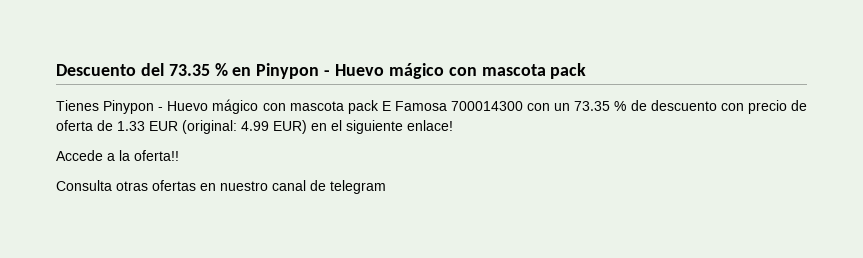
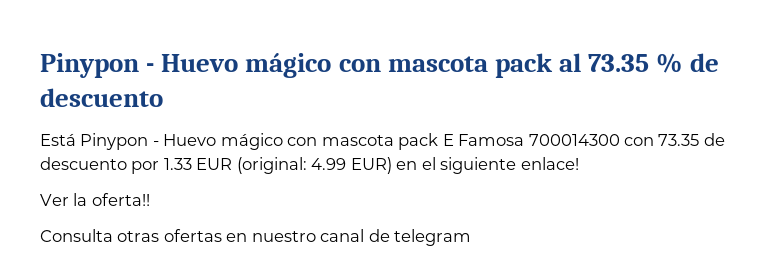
- Descuento del 73.35 % en Pinypon - Huevo mágico con mascota pack
- Tienes Pinypon - Huevo mágico con mascota pack E Famosa 700014300 con un 73.35 % de descuento con precio de oferta de 1.33 EUR (original: 4.99 EUR) en el siguiente enlace!
+ Pinypon - Huevo mágico con mascota pack al 73.35 % de descuento
+ Está Pinypon - Huevo mágico con mascota pack E Famosa 700014300 con 73.35 de descuento por 1.33 EUR (original: 4.99 EUR) en el siguiente enlace!
- Accede a la oferta!!
+ Ver la oferta!!

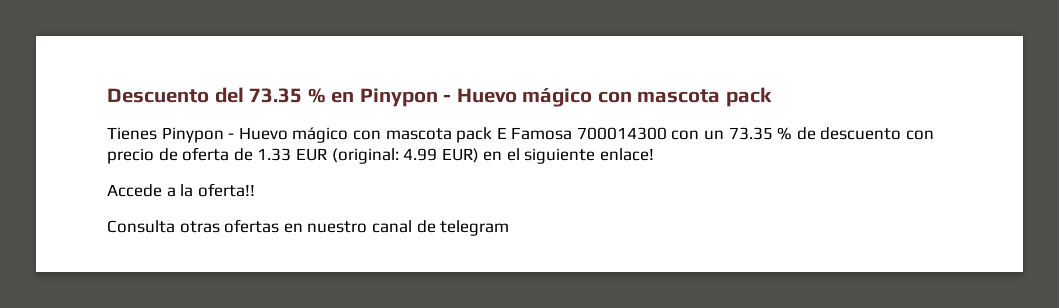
- Pinypon - Huevo mágico con mascota pack al 73.35 % de descuento
- Está Pinypon - Huevo mágico con mascota pack E Famosa 700014300 con 73.35 de descuento por 1.33 EUR (original: 4.99 EUR) en el siguiente enlace!
+ Descuento del 73.35 % en Pinypon - Huevo mágico con mascota pack
+ Tienes Pinypon - Huevo mágico con mascota pack E Famosa 700014300 con un 73.35 % de descuento con precio de oferta de 1.33 EUR (original: 4.99 EUR) en el siguiente enlace!
- Ver la oferta!!
+ Accede a la oferta!!

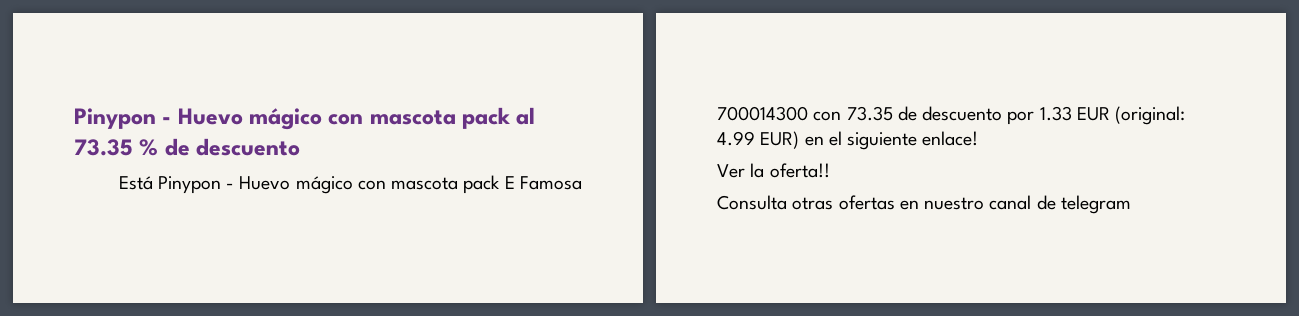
- Descuento del 73.35 % en Pinypon - Huevo mágico con mascota pack
- Tienes Pinypon - Huevo mágico con mascota pack E Famosa 700014300 con un 73.35 % de descuento con precio de oferta de 1.33 EUR (original: 4.99 EUR) en el siguiente enlace!
+ Pinypon - Huevo mágico con mascota pack al 73.35 % de descuento
+ Está Pinypon - Huevo mágico con mascota pack E Famosa 700014300 con 73.35 de descuento por 1.33 EUR (original: 4.99 EUR) en el siguiente enlace!
- Accede a la oferta!!
+ Ver la oferta!!

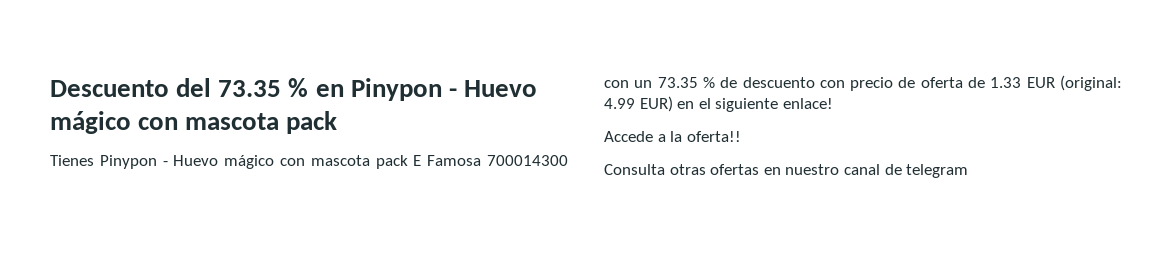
- Pinypon - Huevo mágico con mascota pack al 73.35 % de descuento
- Está Pinypon - Huevo mágico con mascota pack E Famosa 700014300 con 73.35 de descuento por 1.33 EUR (original: 4.99 EUR) en el siguiente enlace!
+ Descuento del 73.35 % en Pinypon - Huevo mágico con mascota pack
+ Tienes Pinypon - Huevo mágico con mascota pack E Famosa 700014300 con un 73.35 % de descuento con precio de oferta de 1.33 EUR (original: 4.99 EUR) en el siguiente enlace!
- Ver la oferta!!
+ Accede a la oferta!!

